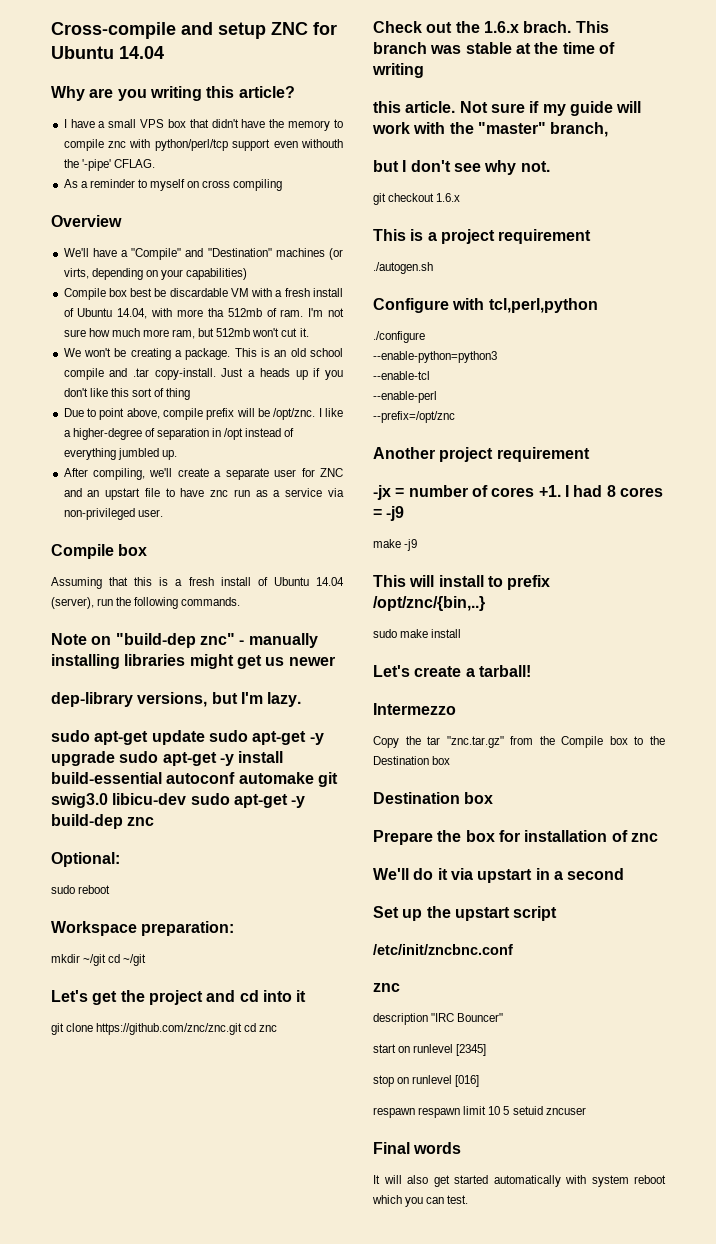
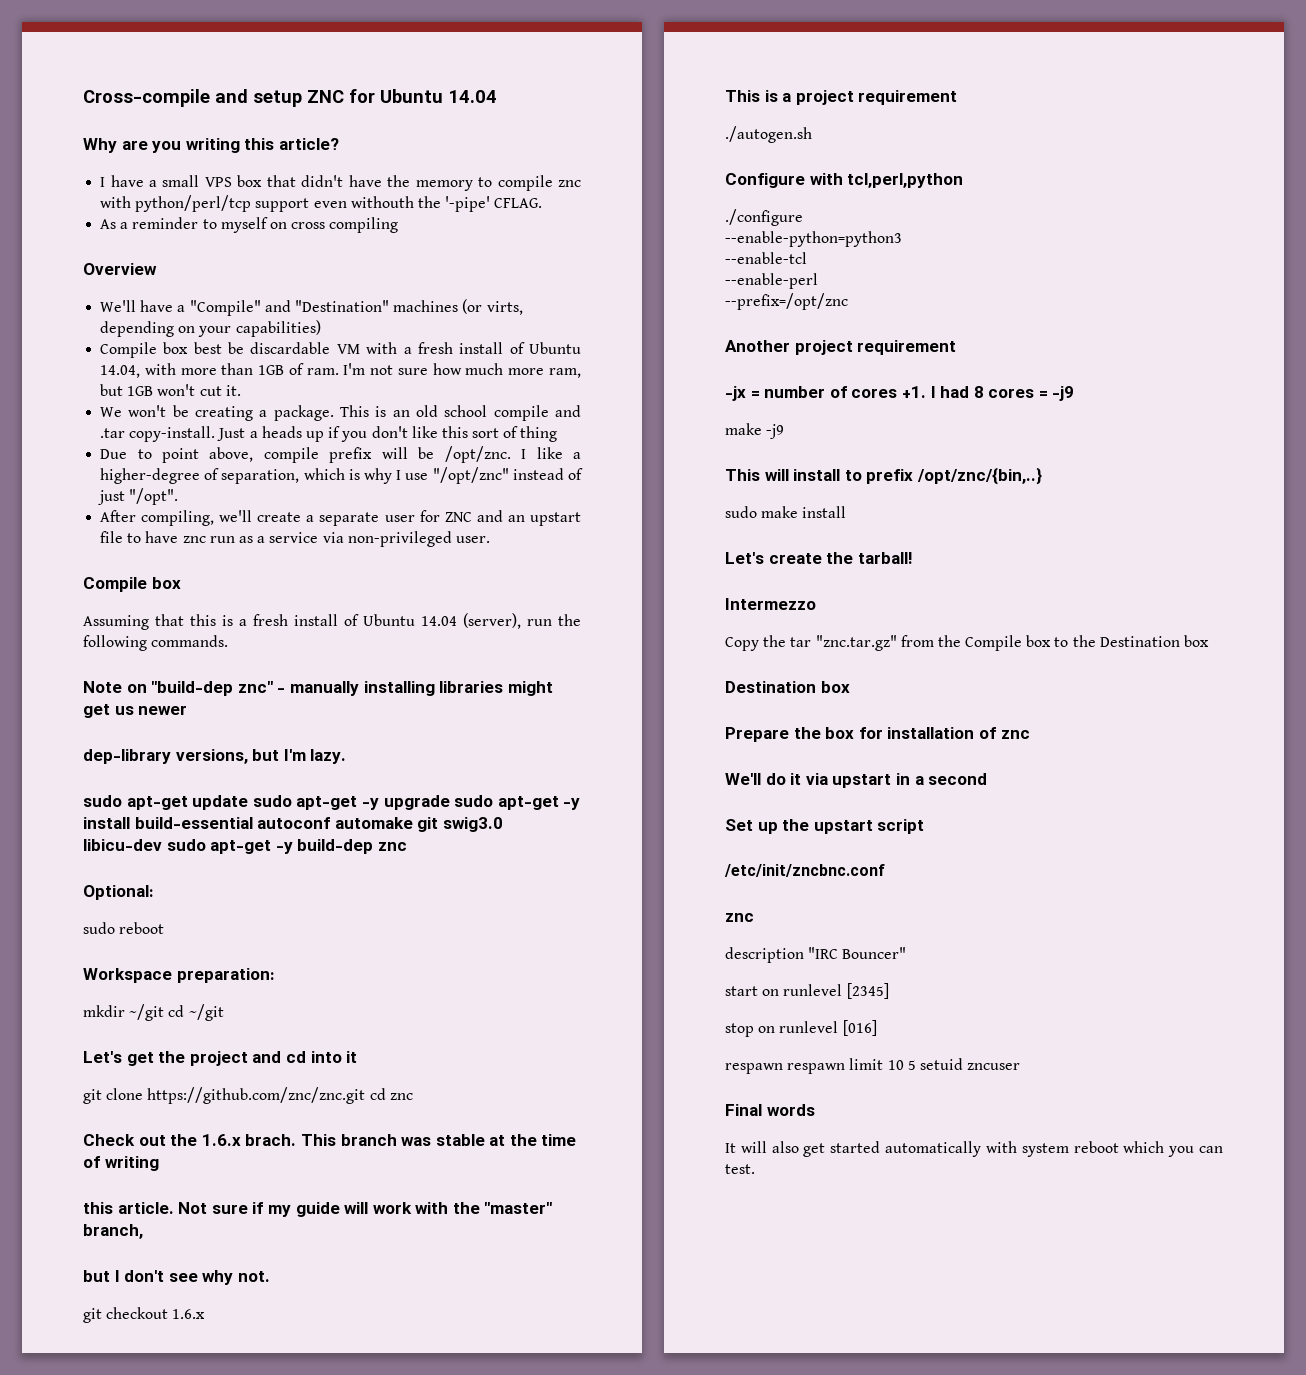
- Compile box best be discardable VM with a fresh install of Ubuntu 14.04, with more tha 512mb of ram.
+ Compile box best be discardable VM with a fresh install of Ubuntu 14.04, with more than 1GB of ram.
- I'm not sure how much more ram, but 512mb won't cut it.
+ I'm not sure how much more ram, but 1GB won't cut it.
- I like a higher-degree of separation in /opt instead of everything jumbled up.
+ I like a higher-degree of separation, which is why I use "/opt/znc" instead of just "/opt".
- Let's create a tarball!
+ Let's create the tarball!

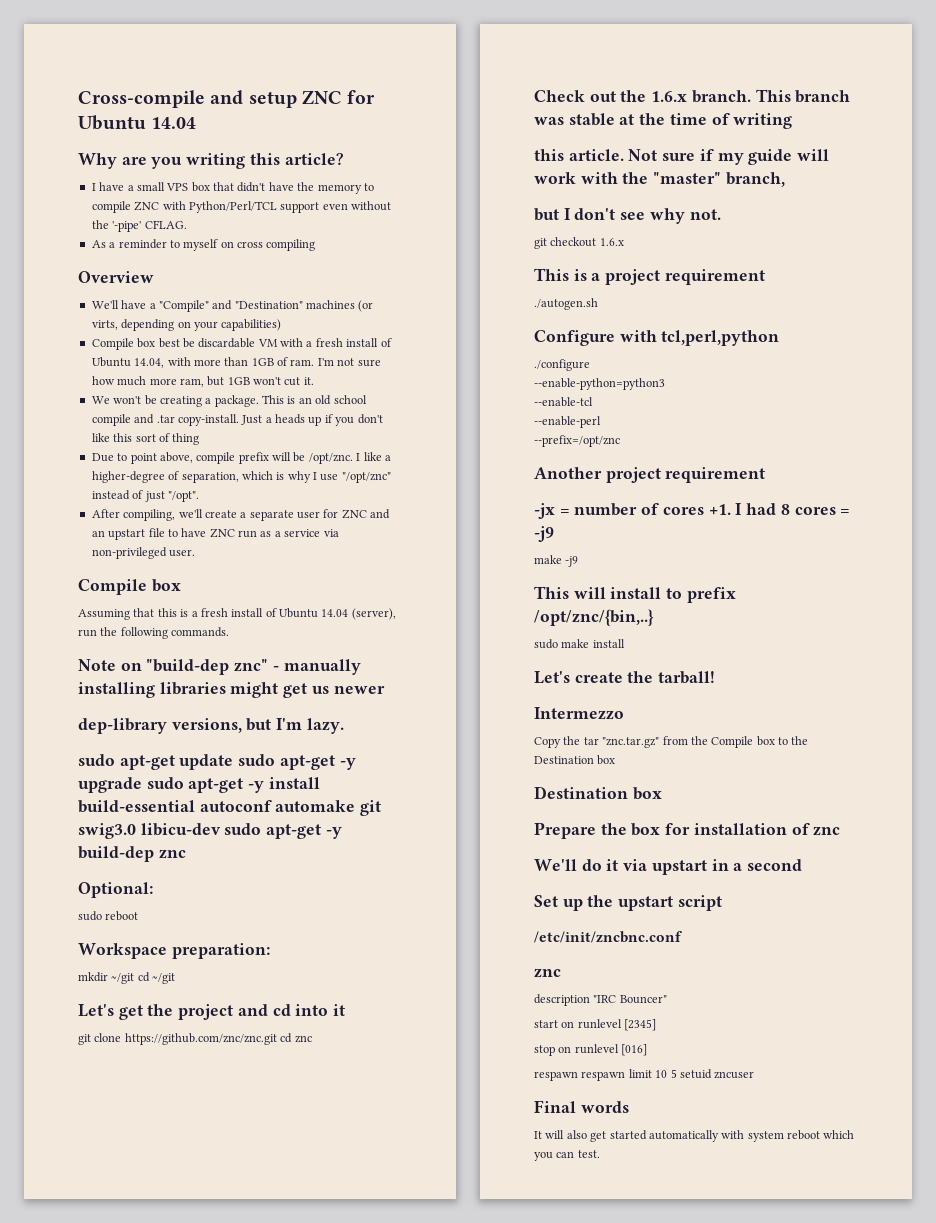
- I have a small VPS box that didn't have the memory to compile znc with python/perl/tcp support even withouth the '-pipe' CFLAG.
+ I have a small VPS box that didn't have the memory to compile ZNC with Python/Perl/TCL support even without the '-pipe' CFLAG.
- After compiling, we'll create a separate user for ZNC and an upstart file to have znc run as a service via non-privileged user.
+ After compiling, we'll create a separate user for ZNC and an upstart file to have ZNC run as a service via non-privileged user.
- Check out the 1.6.x brach.
+ Check out the 1.6.x branch.

